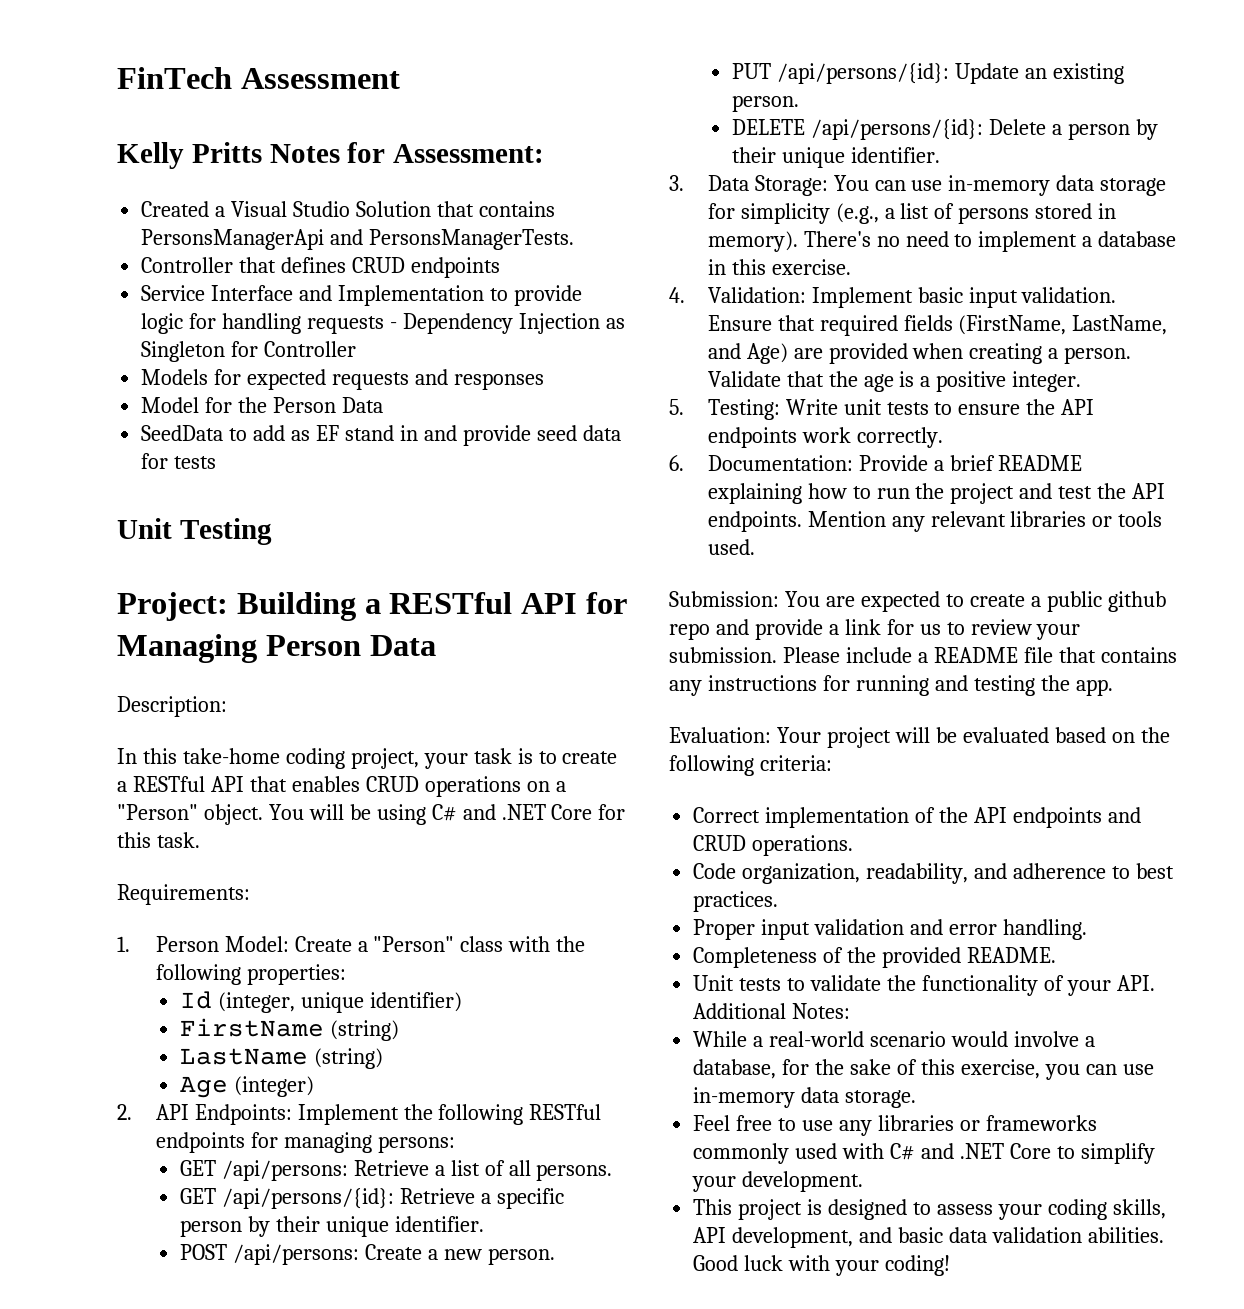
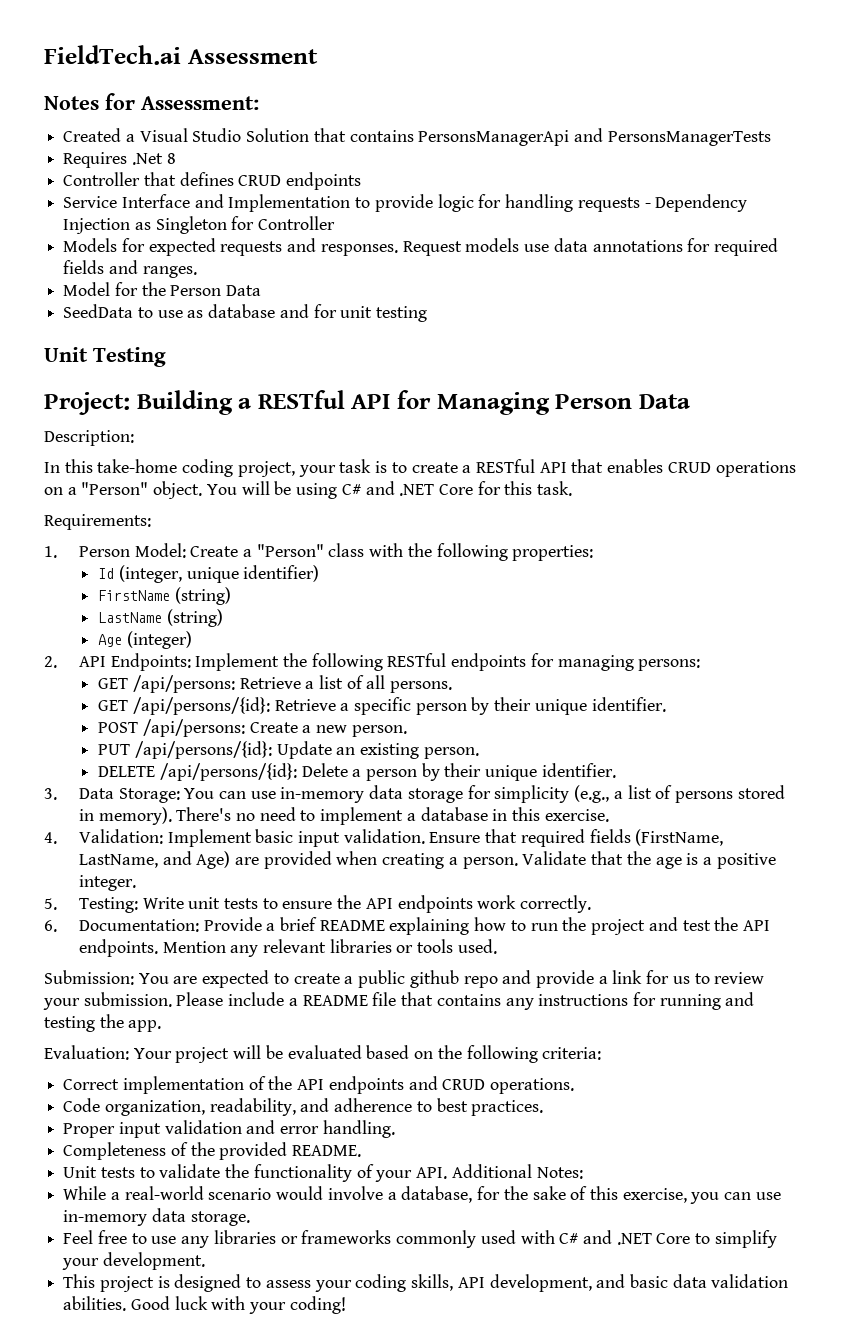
- FinTech Assessment
+ FieldTech.ai Assessment
- Kelly Pritts Notes for Assessment:
+ Notes for Assessment:
- Created a Visual Studio Solution that contains PersonsManagerApi and PersonsManagerTests.
+ Created a Visual Studio Solution that contains PersonsManagerApi and PersonsManagerTests
+ Requires .Net 8
- Models for expected requests and responses
+ Models for expected requests and responses. Request models use data annotations for required fields and ranges.
- SeedData to add as EF stand in and provide seed data for tests
+ SeedData to use as database and for unit testing

